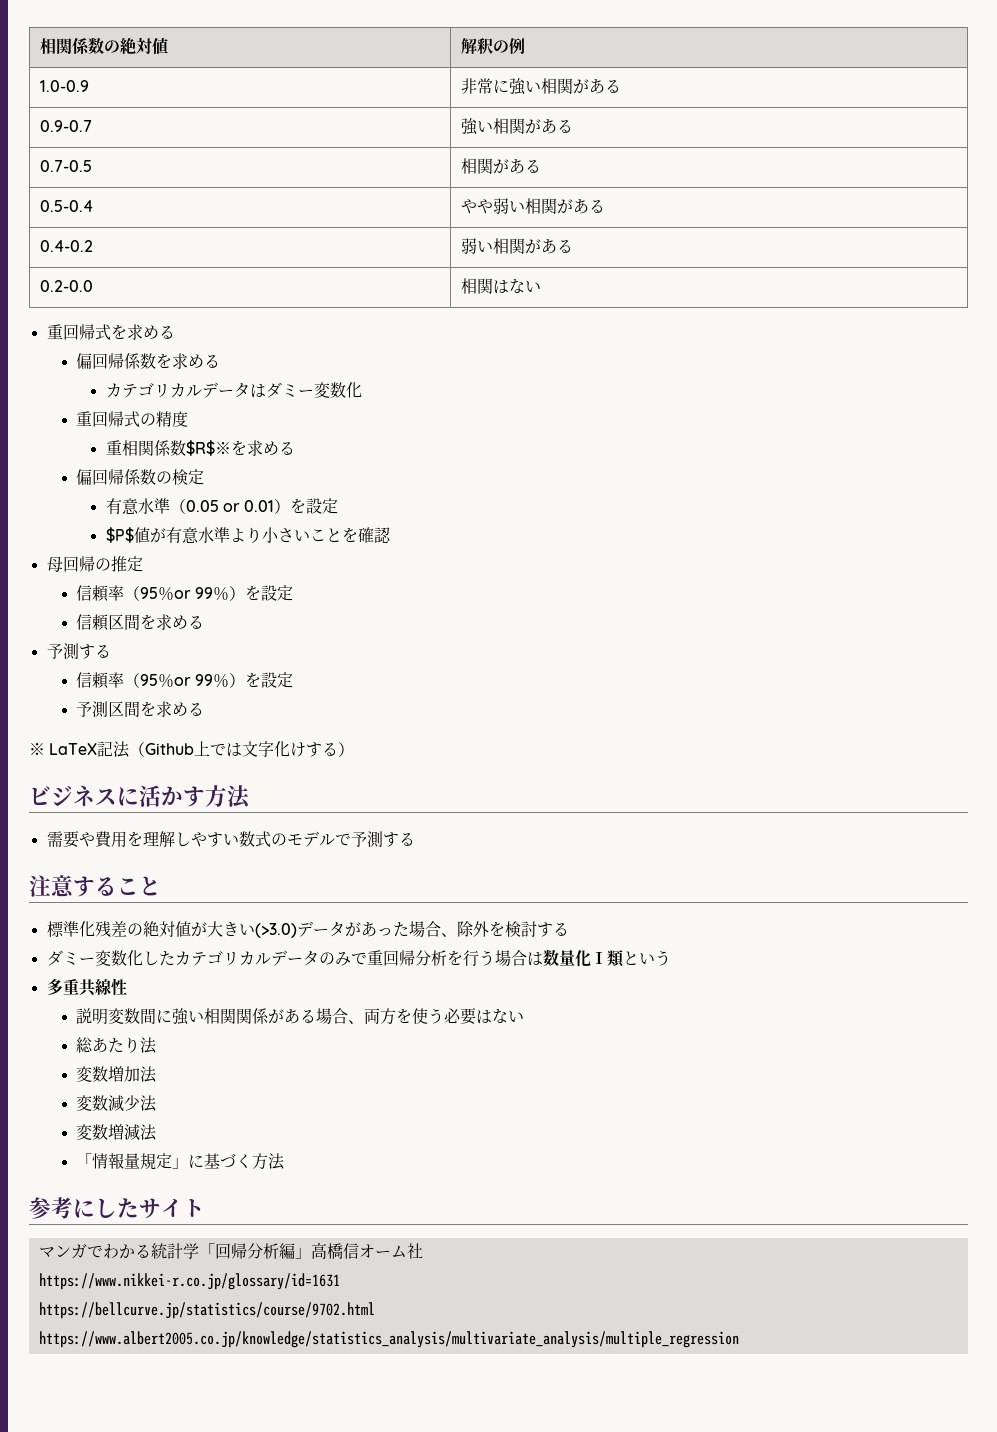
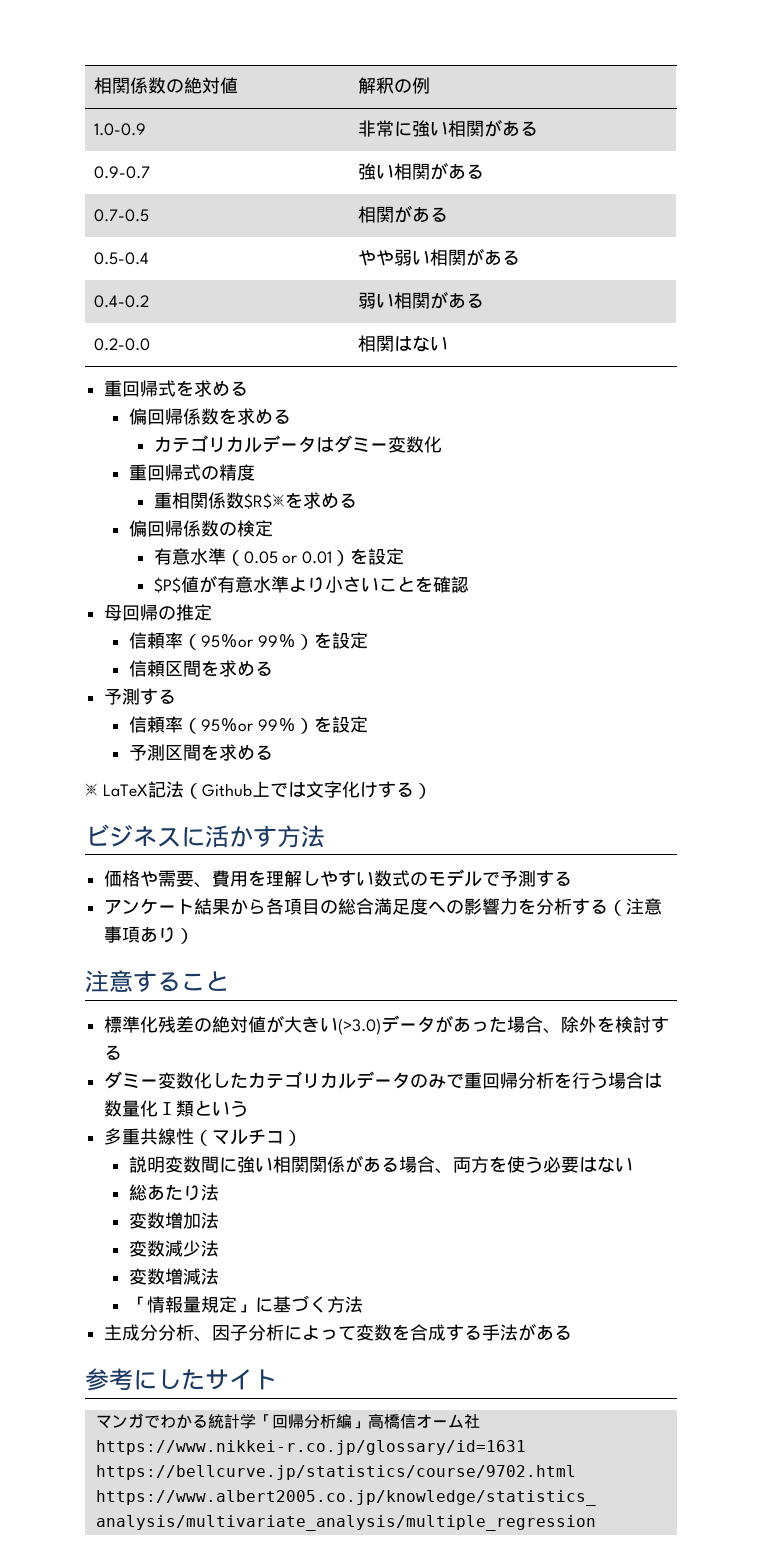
- 需要や費用を理解しやすい数式のモデルで予測する
+ 価格や需要、費用を理解しやすい数式のモデルで予測する
+ アンケート結果から各項目の総合満足度への影響力を分析する（注意事項あり）
- 多重共線性
+ 多重共線性（マルチコ）
+ 主成分分析、因子分析によって変数を合成する手法がある

